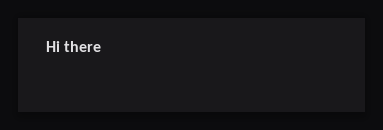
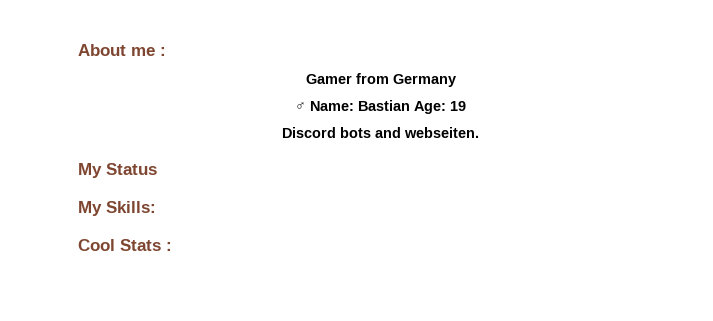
- Hi there
+ About me :
+ Gamer from Germany
+ ♂ Name: Bastian Age: 19
+ Discord bots and webseiten.
+ My Status
+ My Skills:
+ Cool Stats :

